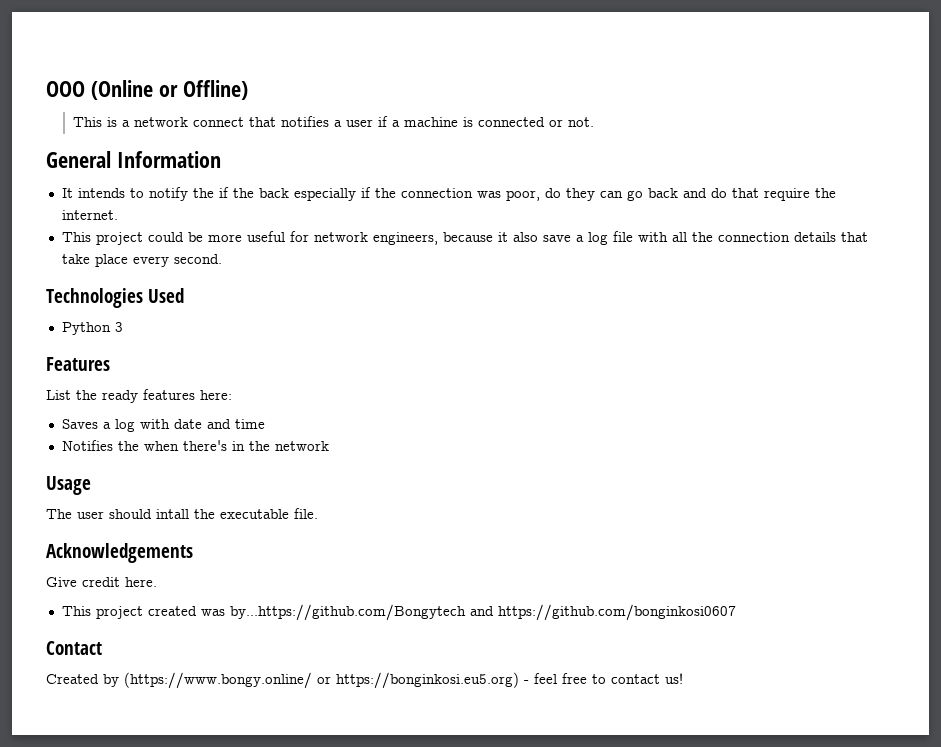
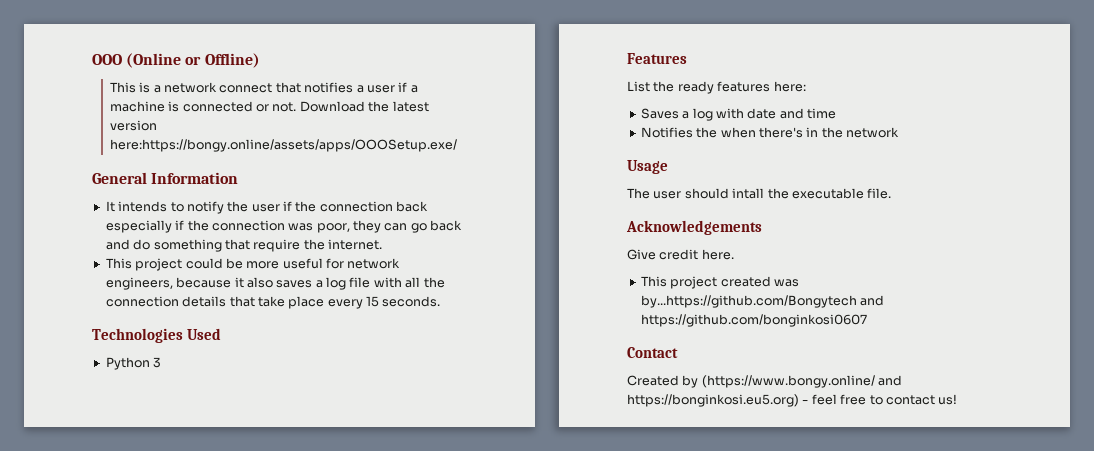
+ Download the latest version here:https://bongy.online/assets/apps/OOOSetup.exe/
- It intends to notify the if the back especially if the connection was poor, do they can go back and do that require the internet.
+ It intends to notify the user if the connection back especially if the connection was poor, they can go back and do something that require the internet.
- This project could be more useful for network engineers, because it also save a log file with all the connection details that take place every second.
+ This project could be more useful for network engineers, because it also saves a log file with all the connection details that take place every 15 seconds.
- Created by (https://www.bongy.online/ or https://bonginkosi.eu5.org) - feel free to contact us!
+ Created by (https://www.bongy.online/ and https://bonginkosi.eu5.org) - feel free to contact us!

